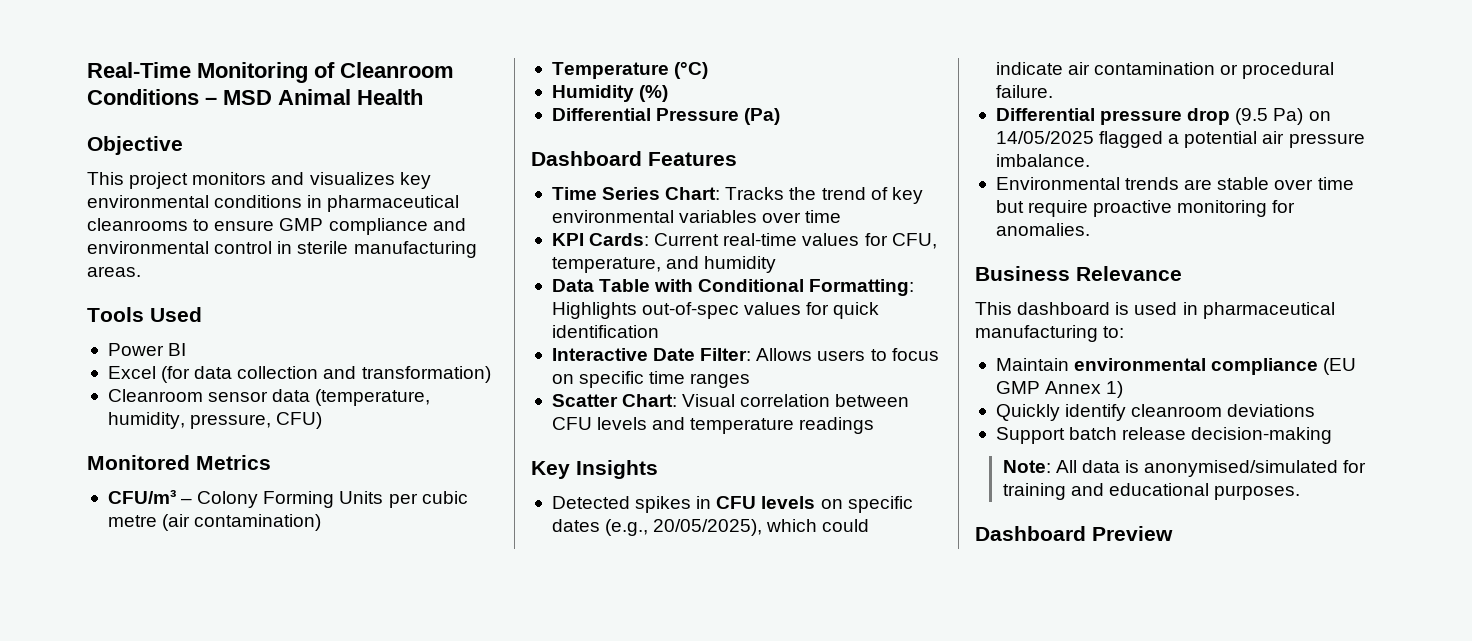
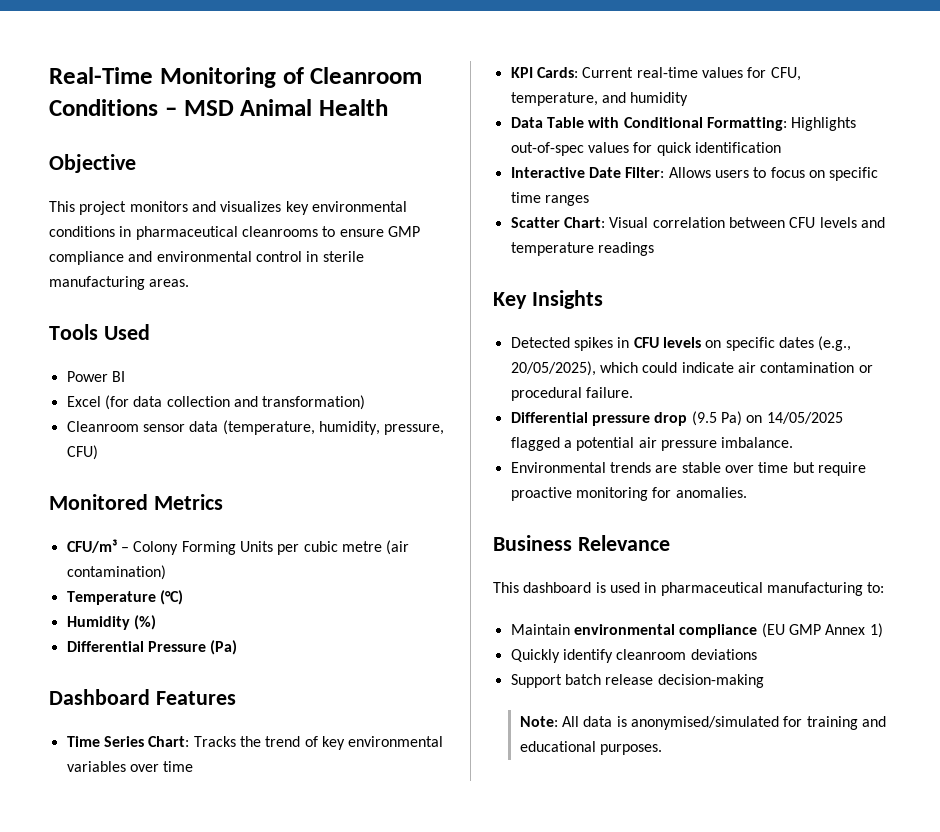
- Dashboard Preview

